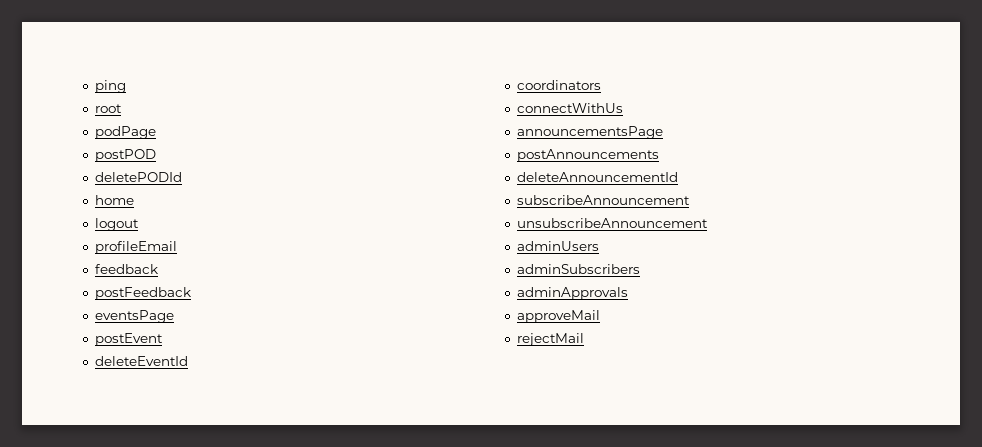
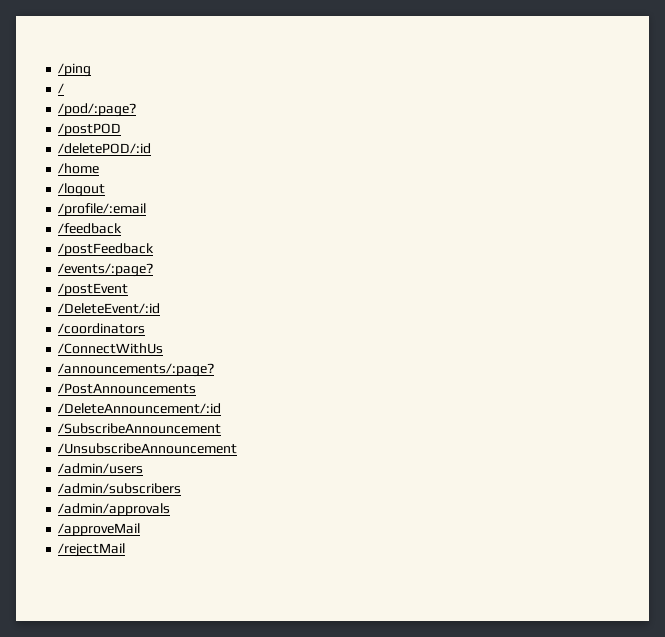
- ping
- root
- podPage
- postPOD
- deletePODId
- home
- logout
- profileEmail
- feedback
- postFeedback
- eventsPage
- postEvent
- deleteEventId
- coordinators
- connectWithUs
- announcementsPage
- postAnnouncements
- deleteAnnouncementId
- subscribeAnnouncement
- unsubscribeAnnouncement
- adminUsers
- adminSubscribers
- adminApprovals
- approveMail
- rejectMail
+ /ping
+ /
+ /pod/:page?
+ /postPOD
+ /deletePOD/:id
+ /home
+ /logout
+ /profile/:email
+ /feedback
+ /postFeedback
+ /events/:page?
+ /postEvent
+ /DeleteEvent/:id
+ /coordinators
+ /ConnectWithUs
+ /announcements/:page?
+ /PostAnnouncements
+ /DeleteAnnouncement/:id
+ /SubscribeAnnouncement
+ /UnsubscribeAnnouncement
+ /admin/users
+ /admin/subscribers
+ /admin/approvals
+ /approveMail
+ /rejectMail

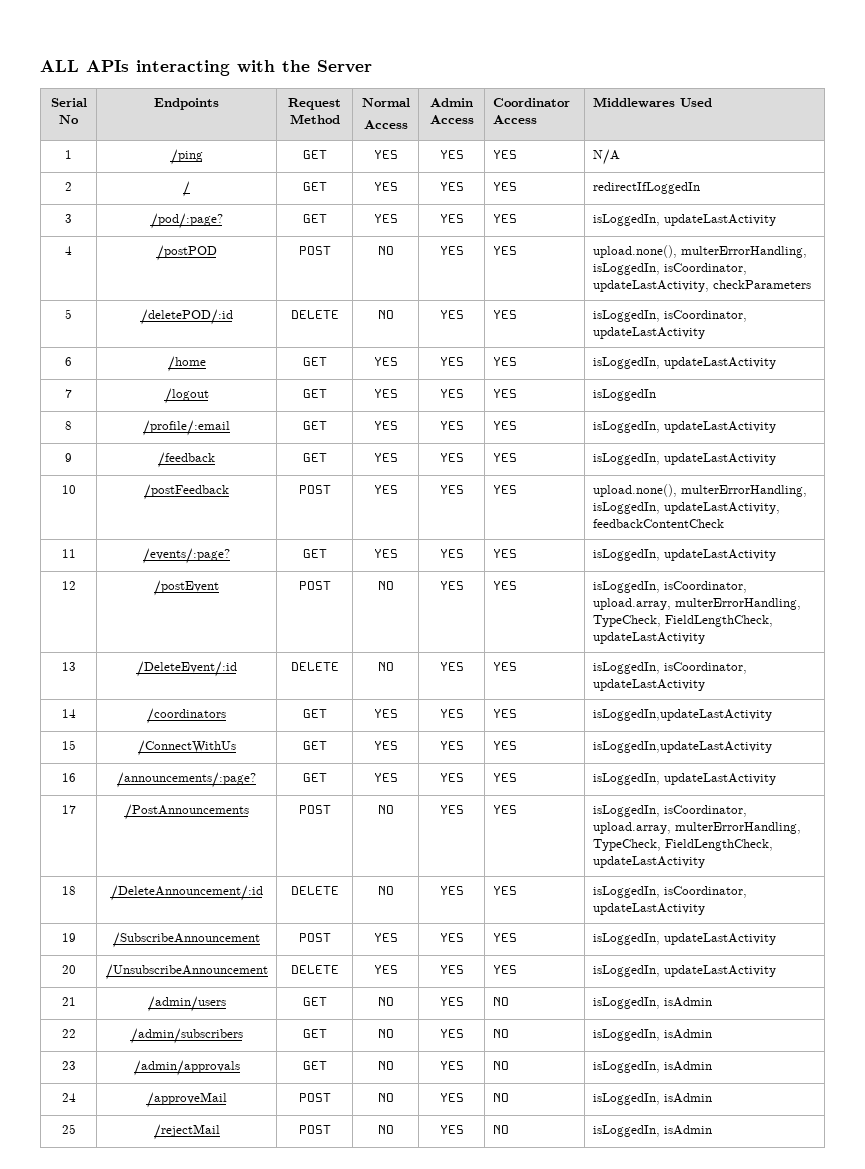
- /ping
- /
- /pod/:page?
- /postPOD
- /deletePOD/:id
- /home
- /logout
- /profile/:email
- /feedback
- /postFeedback
- /events/:page?
- /postEvent
- /DeleteEvent/:id
- /coordinators
- /ConnectWithUs
- /announcements/:page?
- /PostAnnouncements
- /DeleteAnnouncement/:id
- /SubscribeAnnouncement
- /UnsubscribeAnnouncement
- /admin/users
- /admin/subscribers
- /admin/approvals
- /approveMail
- /rejectMail
+ ALL APIs interacting with the Server
+ Serial No | Endpoints | Request Method | Normal
+ Access | Admin Access | Coordinator Access | Middlewares Used
+ 1 | /ping | GET | YES | YES | YES | N/A
+ 2 | / | GET | YES | YES | YES | redirectIfLoggedIn
+ 3 | /pod/:page? | GET | YES | YES | YES | isLoggedIn, updateLastActivity
+ 4 | /postPOD | POST | NO | YES | YES | upload.none(), multerErrorHandling, isLoggedIn, isCoordinator, updateLastActivity, checkParameters
+ 5 | /deletePOD/:id | DELETE | NO | YES | YES | isLoggedIn, isCoordinator, updateLastActivity
+ 6 | /home | GET | YES | YES | YES | isLoggedIn, updateLastActivity
+ 7 | /logout | GET | YES | YES | YES | isLoggedIn
+ 8 | /profile/:email | GET | YES | YES | YES | isLoggedIn, updateLastActivity
+ 9 | /feedback | GET | YES | YES | YES | isLoggedIn, updateLastActivity
+ 10 | /postFeedback | POST | YES | YES | YES | upload.none(), multerErrorHandling, isLoggedIn, updateLastActivity, feedbackContentCheck
+ 11 | /events/:page? | GET | YES | YES | YES | isLoggedIn, updateLastActivity
+ 12 | /postEvent | POST | NO | YES | YES | isLoggedIn, isCoordinator, upload.array, multerErrorHandling, TypeCheck, FieldLengthCheck, updateLastActivity
+ 13 | /DeleteEvent/:id | DELETE | NO | YES | YES | isLoggedIn, isCoordinator, updateLastActivity
+ 14 | /coordinators | GET | YES | YES | YES | isLoggedIn,updateLastActivity
+ 15 | /ConnectWithUs | GET | YES | YES | YES | isLoggedIn,updateLastActivity
+ 16 | /announcements/:page? | GET | YES | YES | YES | isLoggedIn, updateLastActivity
+ 17 | /PostAnnouncements | POST | NO | YES | YES | isLoggedIn, isCoordinator, upload.array, multerErrorHandling, TypeCheck, FieldLengthCheck, updateLastActivity
+ 18 | /DeleteAnnouncement/:id | DELETE | NO | YES | YES | isLoggedIn, isCoordinator, updateLastActivity
+ 19 | /SubscribeAnnouncement | POST | YES | YES | YES | isLoggedIn, updateLastActivity
+ 20 | /UnsubscribeAnnouncement | DELETE | YES | YES | YES | isLoggedIn, updateLastActivity
+ 21 | /admin/users | GET | NO | YES | NO | isLoggedIn, isAdmin
+ 22 | /admin/subscribers | GET | NO | YES | NO | isLoggedIn, isAdmin
+ 23 | /admin/approvals | GET | NO | YES | NO | isLoggedIn, isAdmin
+ 24 | /approveMail | POST | NO | YES | NO | isLoggedIn, isAdmin
+ 25 | /rejectMail | POST | NO | YES | NO | isLoggedIn, isAdmin

